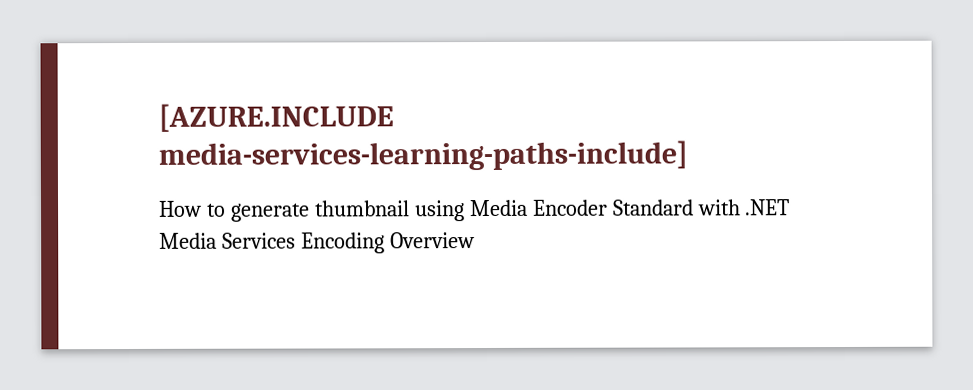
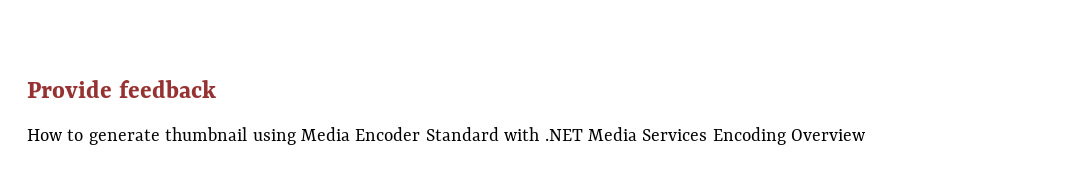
- [AZURE.INCLUDE media-services-learning-paths-include]
+ Provide feedback

